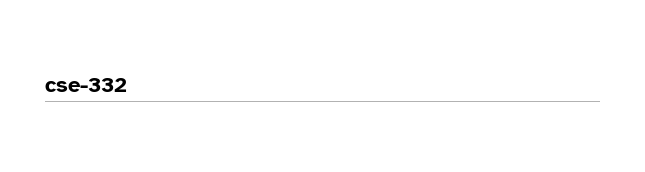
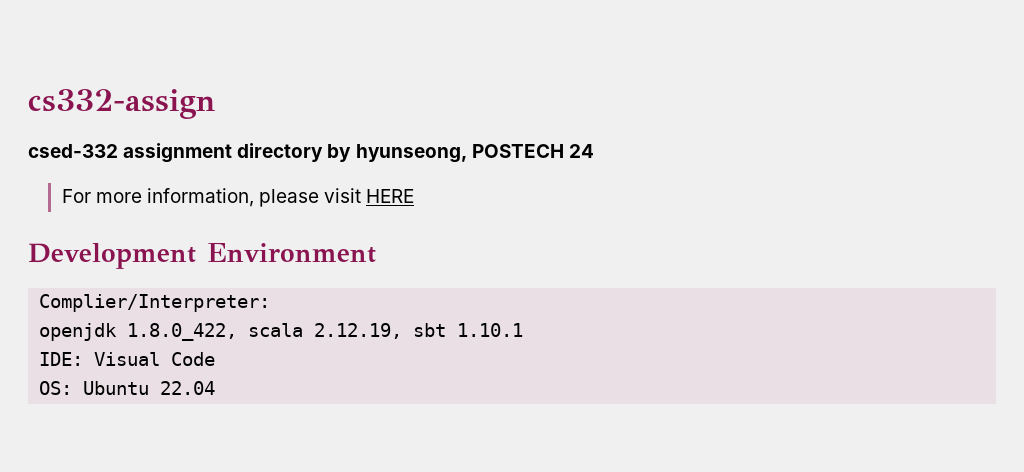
- cse-332
+ cs332-assign
+ csed-332 assignment directory by hyunseong, POSTECH 24
+ For more information, please visit HERE
+ Development Environment
+ Complier/Interpreter:
+ openjdk 1.8.0_422, scala 2.12.19, sbt 1.10.1
+ IDE: Visual Code
+ OS: Ubuntu 22.04

